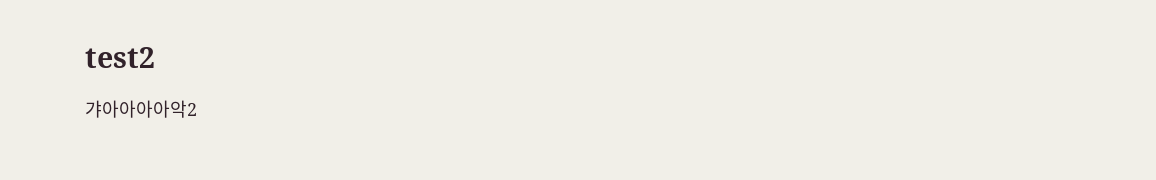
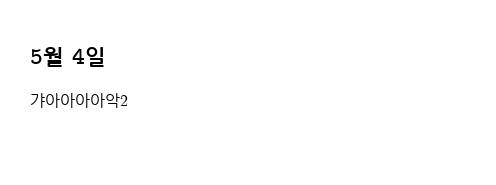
- test2
+ 5월 4일

